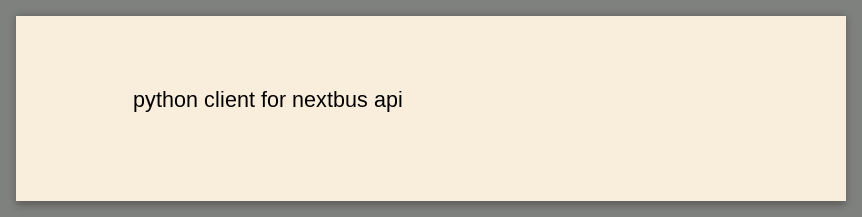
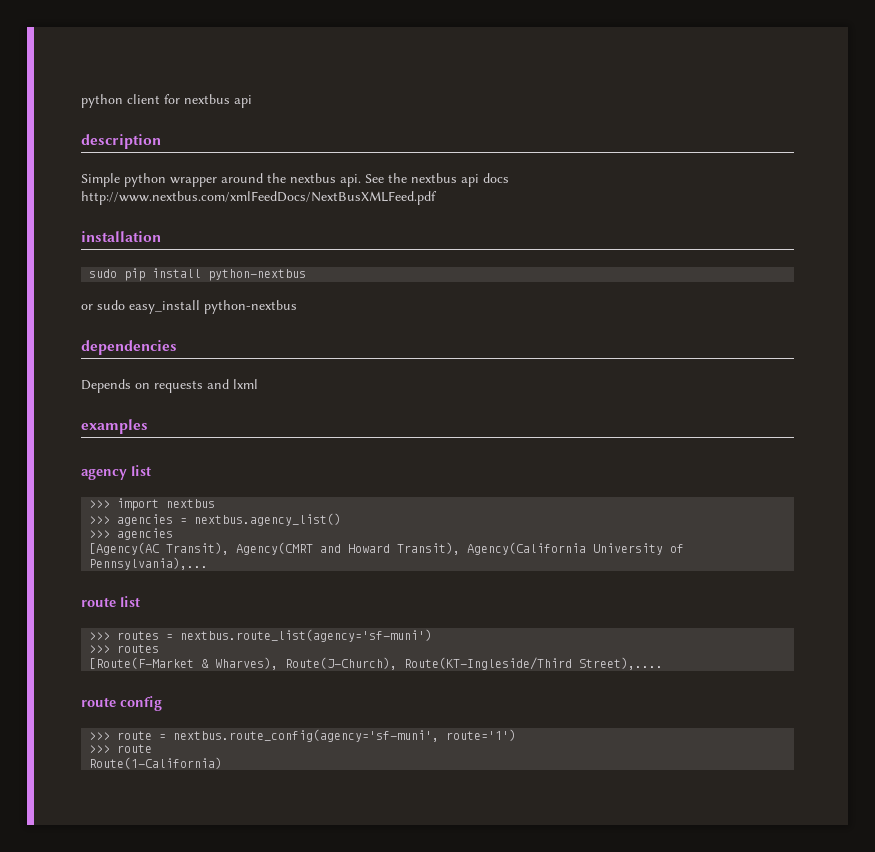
+ description
+ Simple python wrapper around the nextbus api. See the nextbus api docs http://www.nextbus.com/xmlFeedDocs/NextBusXMLFeed.pdf
+ installation
+ sudo pip install python-nextbus
+ or sudo easy_install python-nextbus
+ dependencies
+ Depends on requests and lxml
+ examples
+ agency list
+ >>> import nextbus
+ >>> agencies = nextbus.agency_list()
+ >>> agencies
+ [Agency(AC Transit), Agency(CMRT and Howard Transit), Agency(California University of Pennsylvania),...
+ route list
+ >>> routes = nextbus.route_list(agency='sf-muni')
+ >>> routes
+ [Route(F-Market & Wharves), Route(J-Church), Route(KT-Ingleside/Third Street),....
+ route config
+ >>> route = nextbus.route_config(agency='sf-muni', route='1')
+ >>> route
+ Route(1-California)

